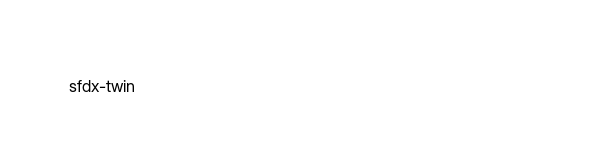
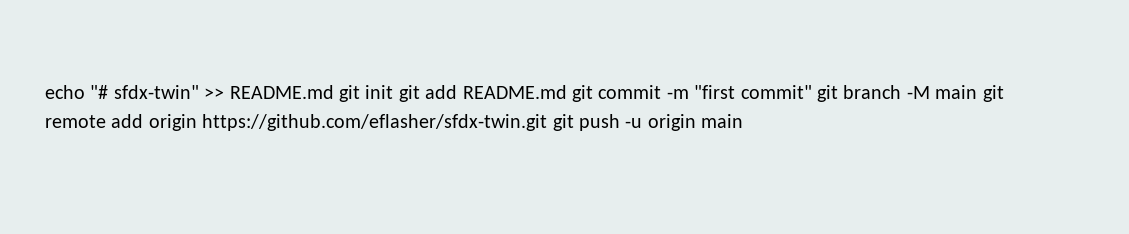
- sfdx-twin
+ echo "# sfdx-twin" >> README.md git init git add README.md git commit -m "first commit" git branch -M main git remote add origin https://github.com/eflasher/sfdx-twin.git git push -u origin main

